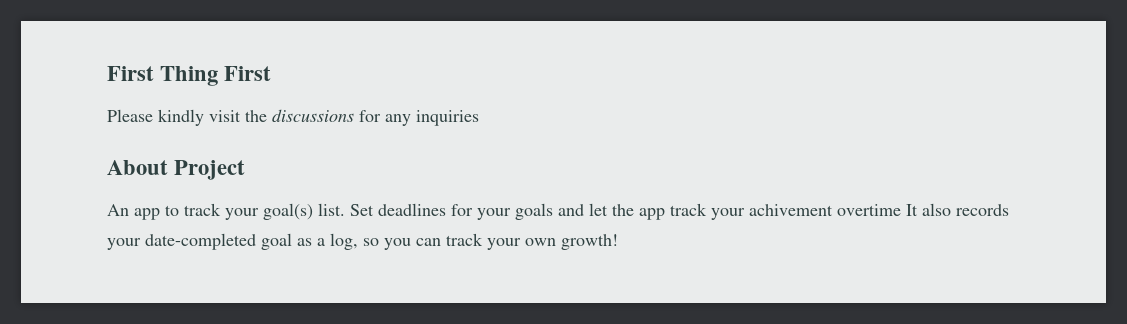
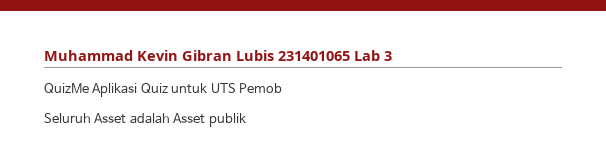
- First Thing First
- Please kindly visit the discussions for any inquiries
- About Project
- An app to track your goal(s) list. Set deadlines for your goals and let the app track your achivement overtime It also records your date-completed goal as a log, so you can track your own growth!
+ Muhammad Kevin Gibran Lubis 231401065 Lab 3
+ QuizMe Aplikasi Quiz untuk UTS Pemob
+ Seluruh Asset adalah Asset publik

